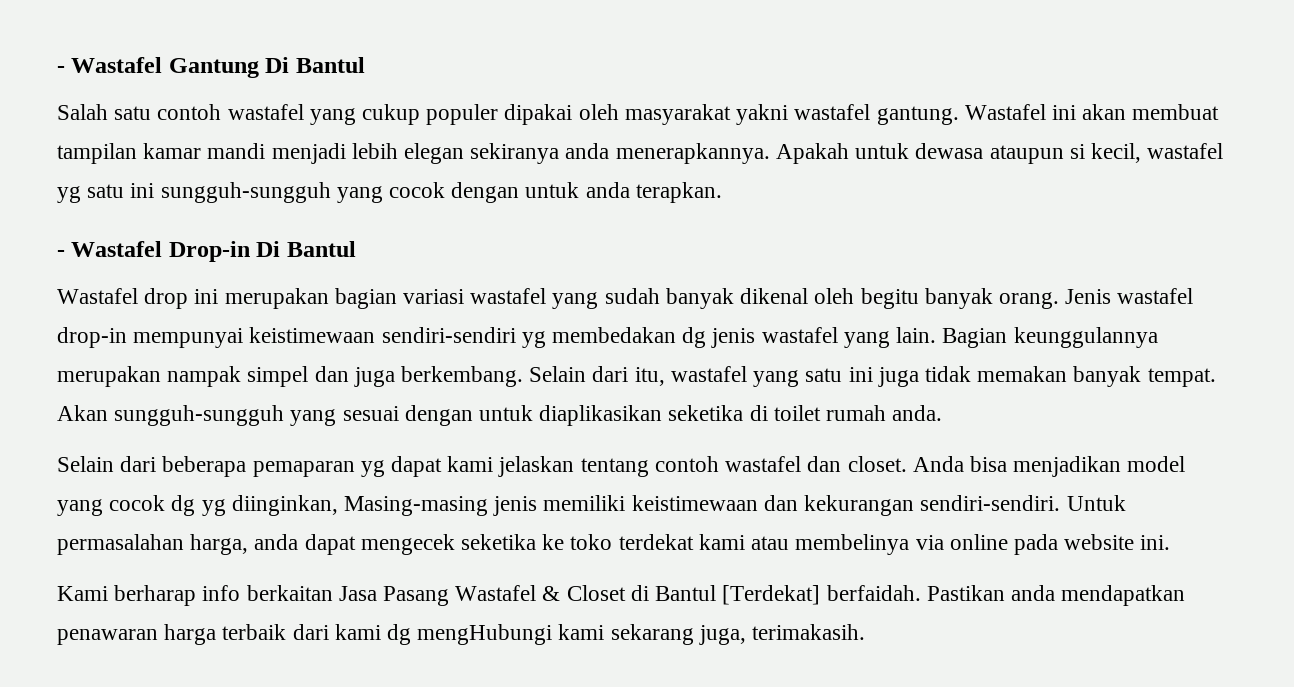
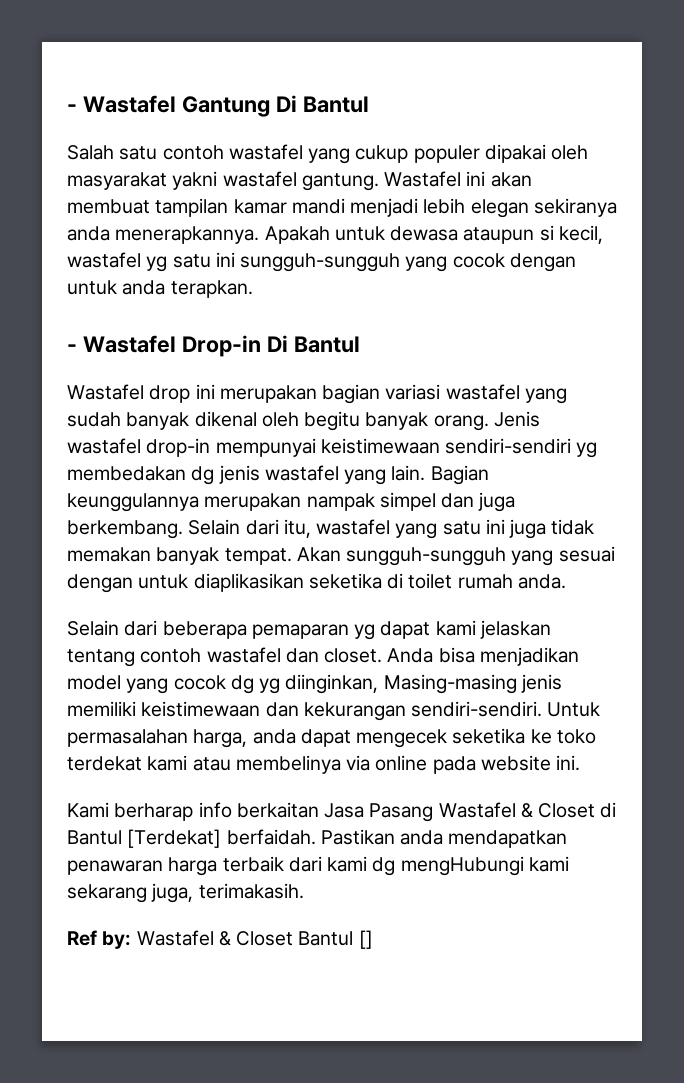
+ Ref by: Wastafel & Closet Bantul []

